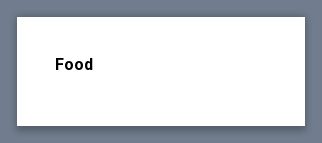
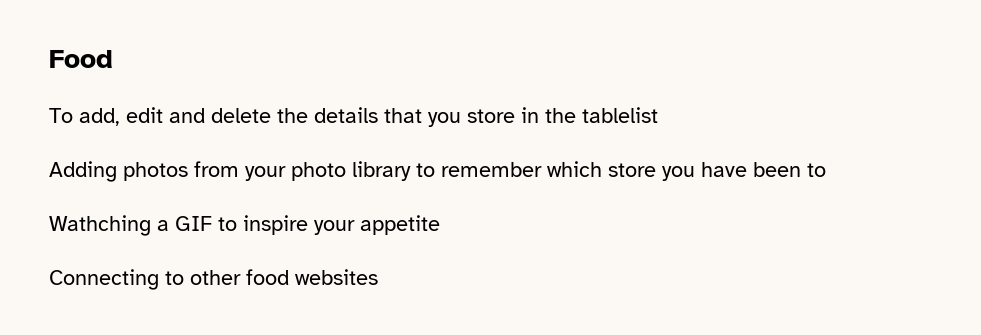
+ To add, edit and delete the details that you store in the tablelist
+ Adding photos from your photo library to remember which store you have been to
+ Wathching a GIF to inspire your appetite
+ Connecting to other food websites

